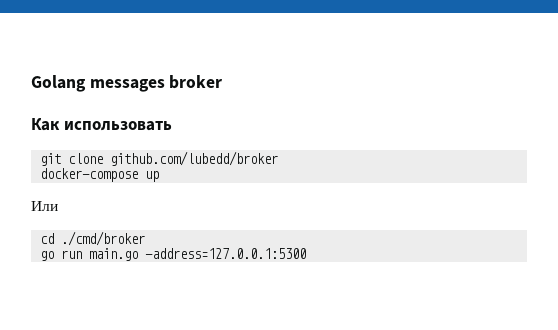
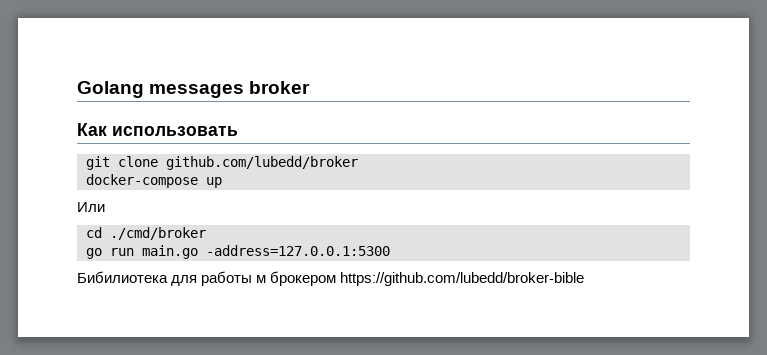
+ Бибилиотека для работы м брокером https://github.com/lubedd/broker-bible

